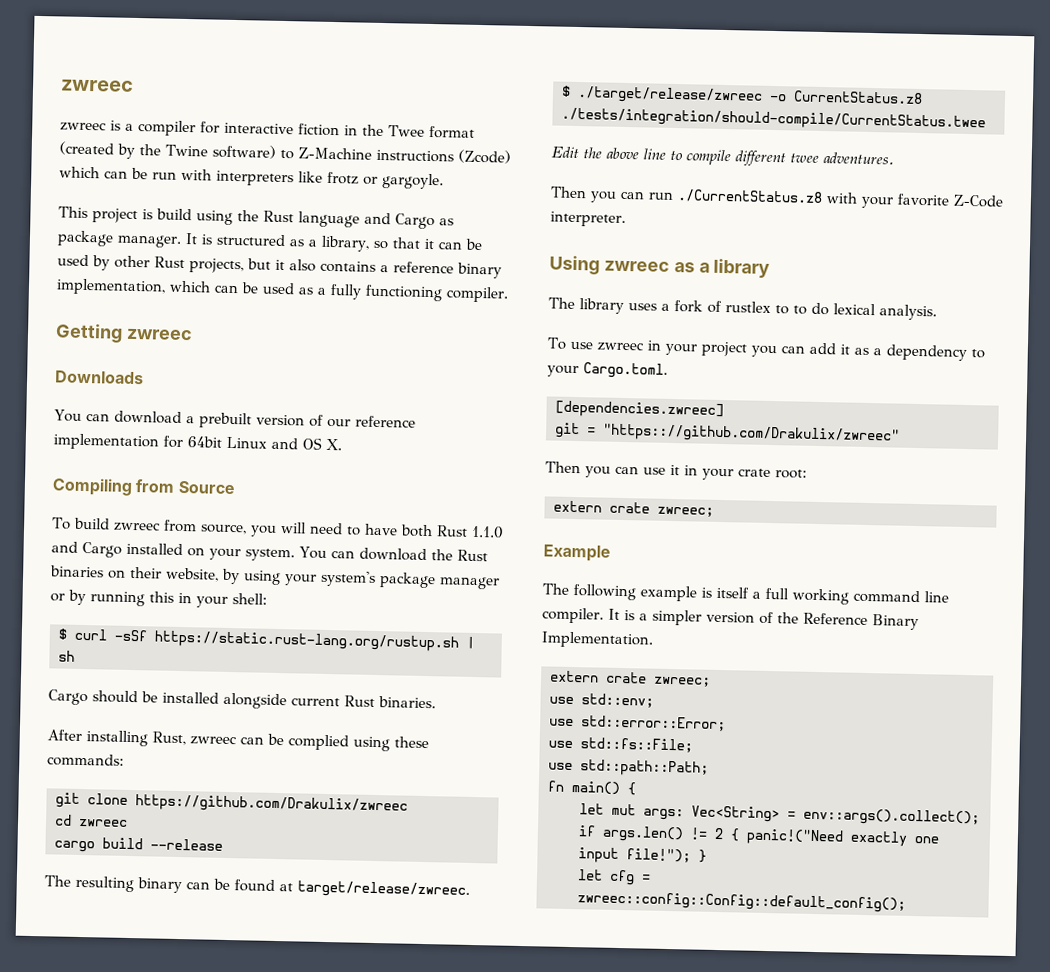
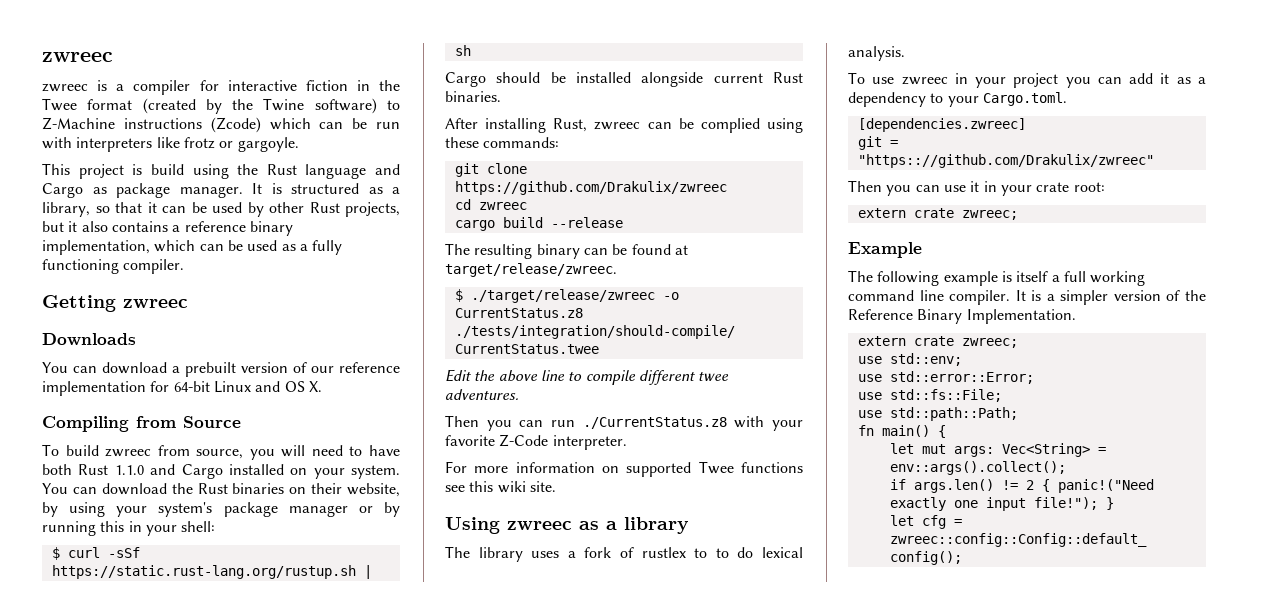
- You can download a prebuilt version of our reference implementation for 64bit Linux and OS X.
+ You can download a prebuilt version of our reference implementation for 64-bit Linux and OS X.
+ For more information on supported Twee functions see this wiki site.

